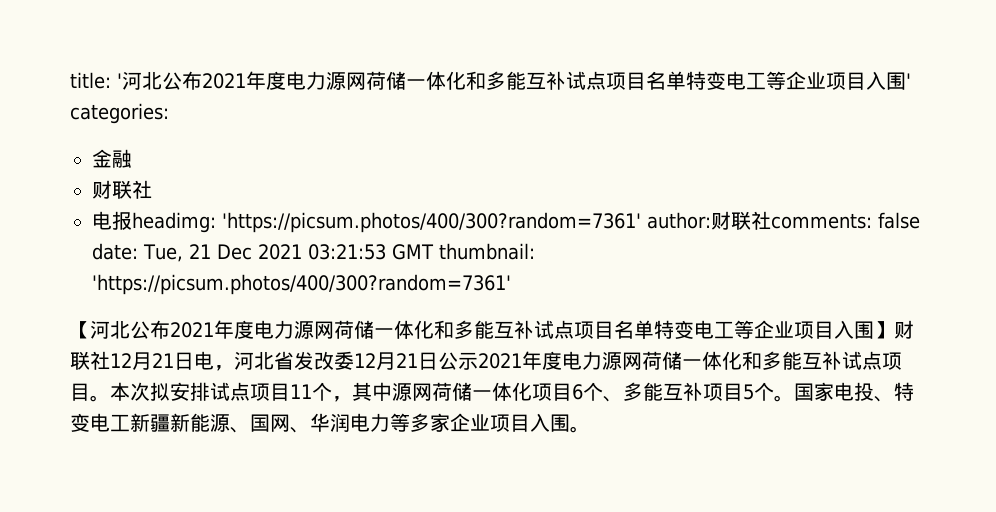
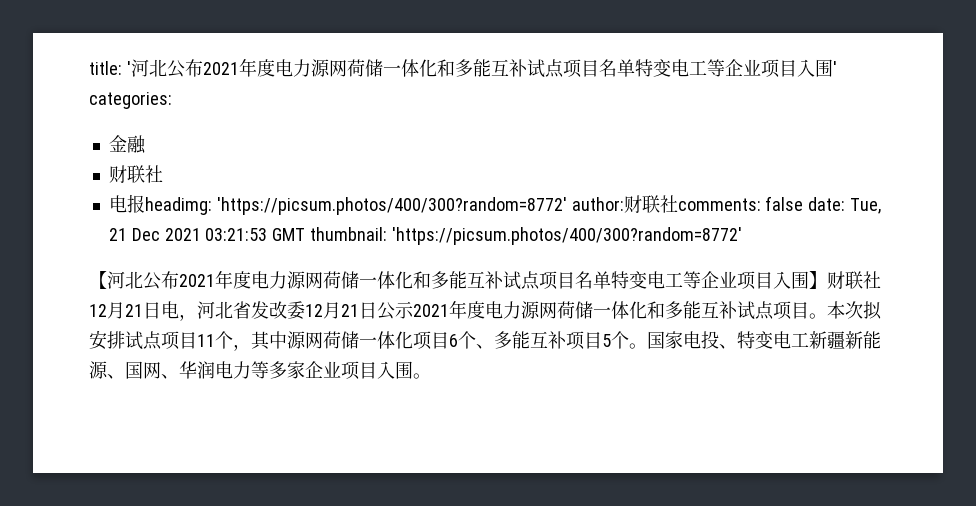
- 电报headimg: 'https://picsum.photos/400/300?random=7361' author:财联社comments: false date: Tue, 21 Dec 2021 03:21:53 GMT thumbnail: 'https://picsum.photos/400/300?random=7361'
+ 电报headimg: 'https://picsum.photos/400/300?random=8772' author:财联社comments: false date: Tue, 21 Dec 2021 03:21:53 GMT thumbnail: 'https://picsum.photos/400/300?random=8772'

